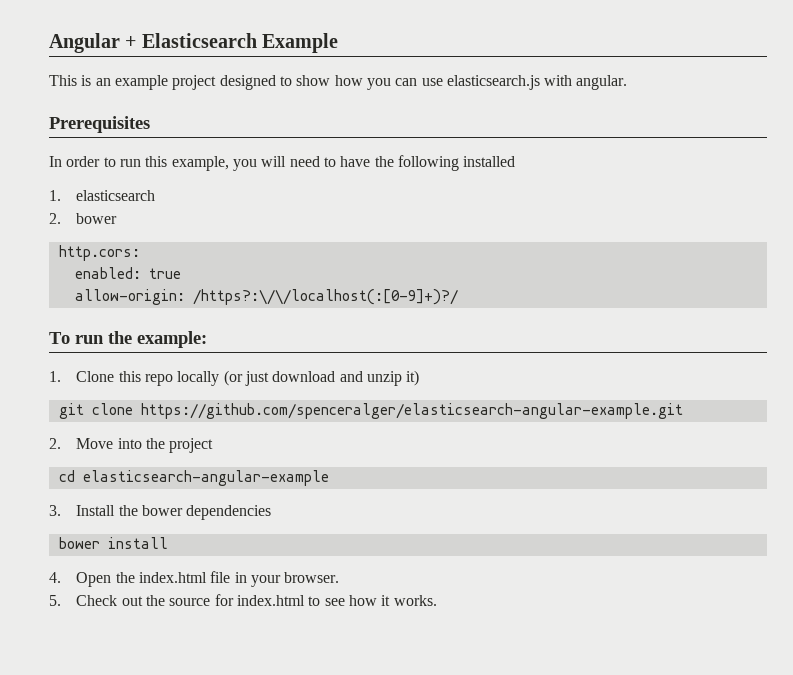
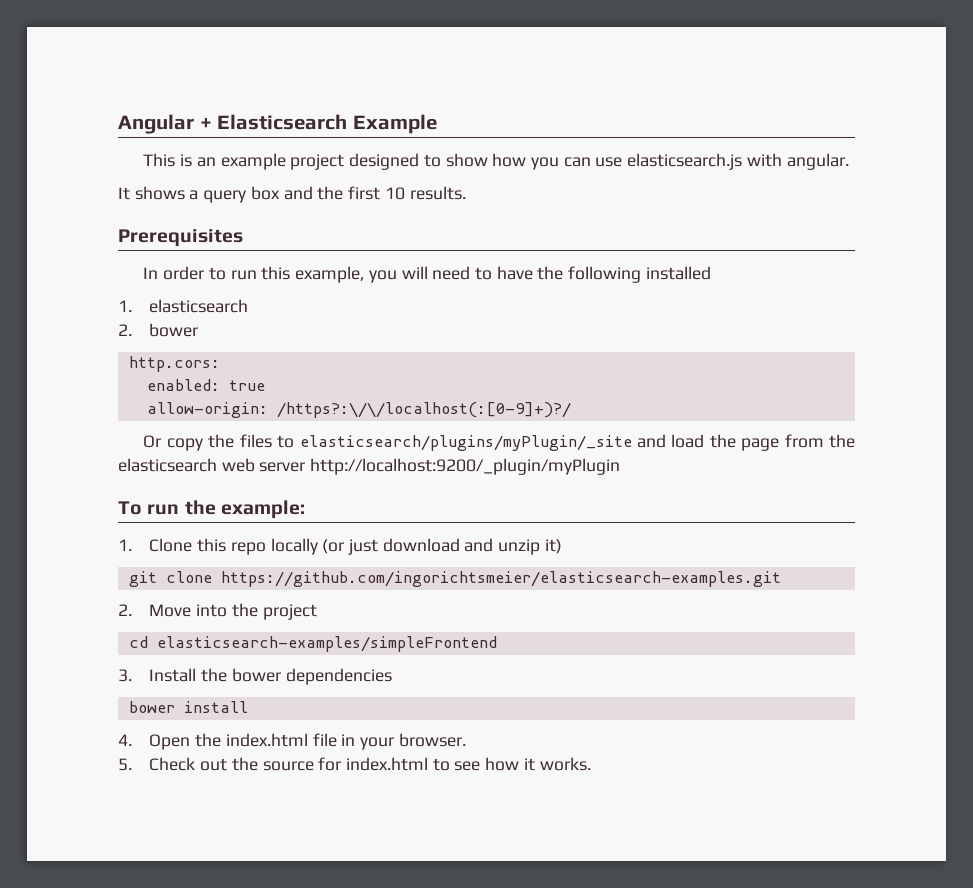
+ It shows a query box and the first 10 results.
+ Or copy the files to elasticsearch/plugins/myPlugin/_site and load the page from the elasticsearch web server http://localhost:9200/_plugin/myPlugin
- git clone https://github.com/spenceralger/elasticsearch-angular-example.git
+ git clone https://github.com/ingorichtsmeier/elasticsearch-examples.git
- cd elasticsearch-angular-example
+ cd elasticsearch-examples/simpleFrontend

